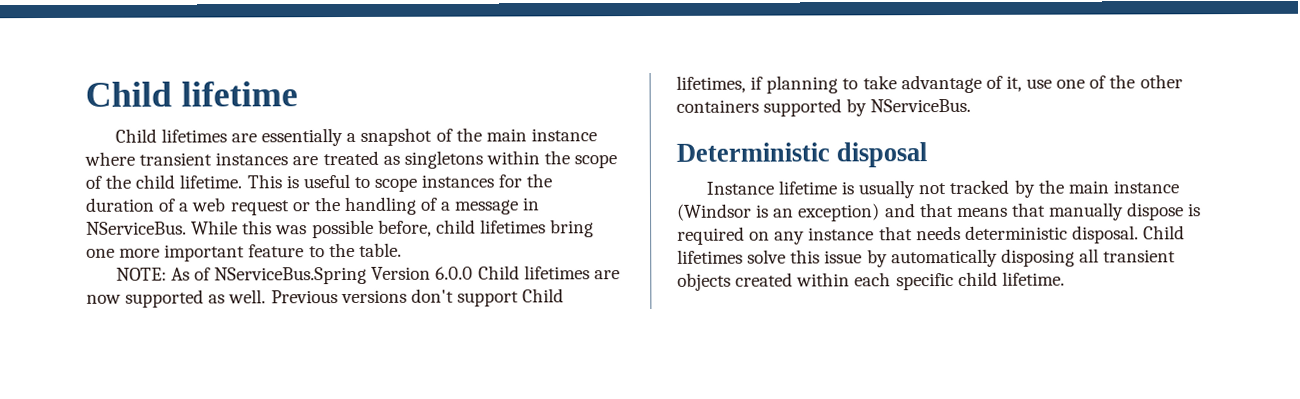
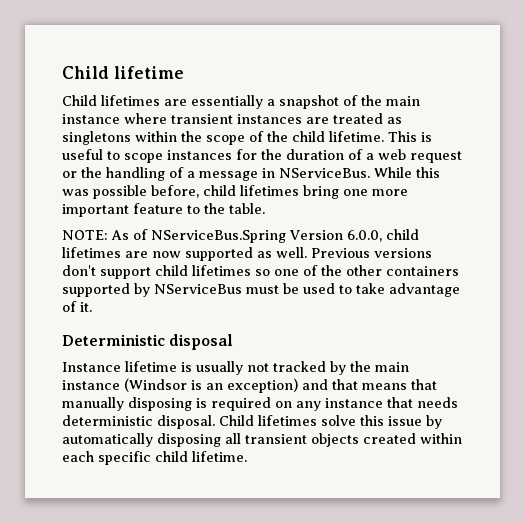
- NOTE: As of NServiceBus.Spring Version 6.0.0 Child lifetimes are now supported as well.
+ NOTE: As of NServiceBus.Spring Version 6.0.0, child lifetimes are now supported as well.
- Previous versions don't support Child lifetimes, if planning to take advantage of it, use one of the other containers supported by NServiceBus.
+ Previous versions don't support child lifetimes so one of the other containers supported by NServiceBus must be used to take advantage of it.
- Instance lifetime is usually not tracked by the main instance (Windsor is an exception) and that means that manually dispose is required on any instance that needs deterministic disposal.
+ Instance lifetime is usually not tracked by the main instance (Windsor is an exception) and that means that manually disposing is required on any instance that needs deterministic disposal.

